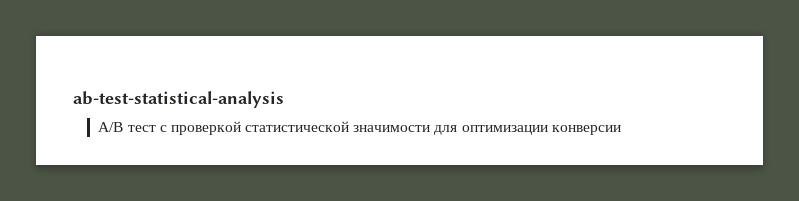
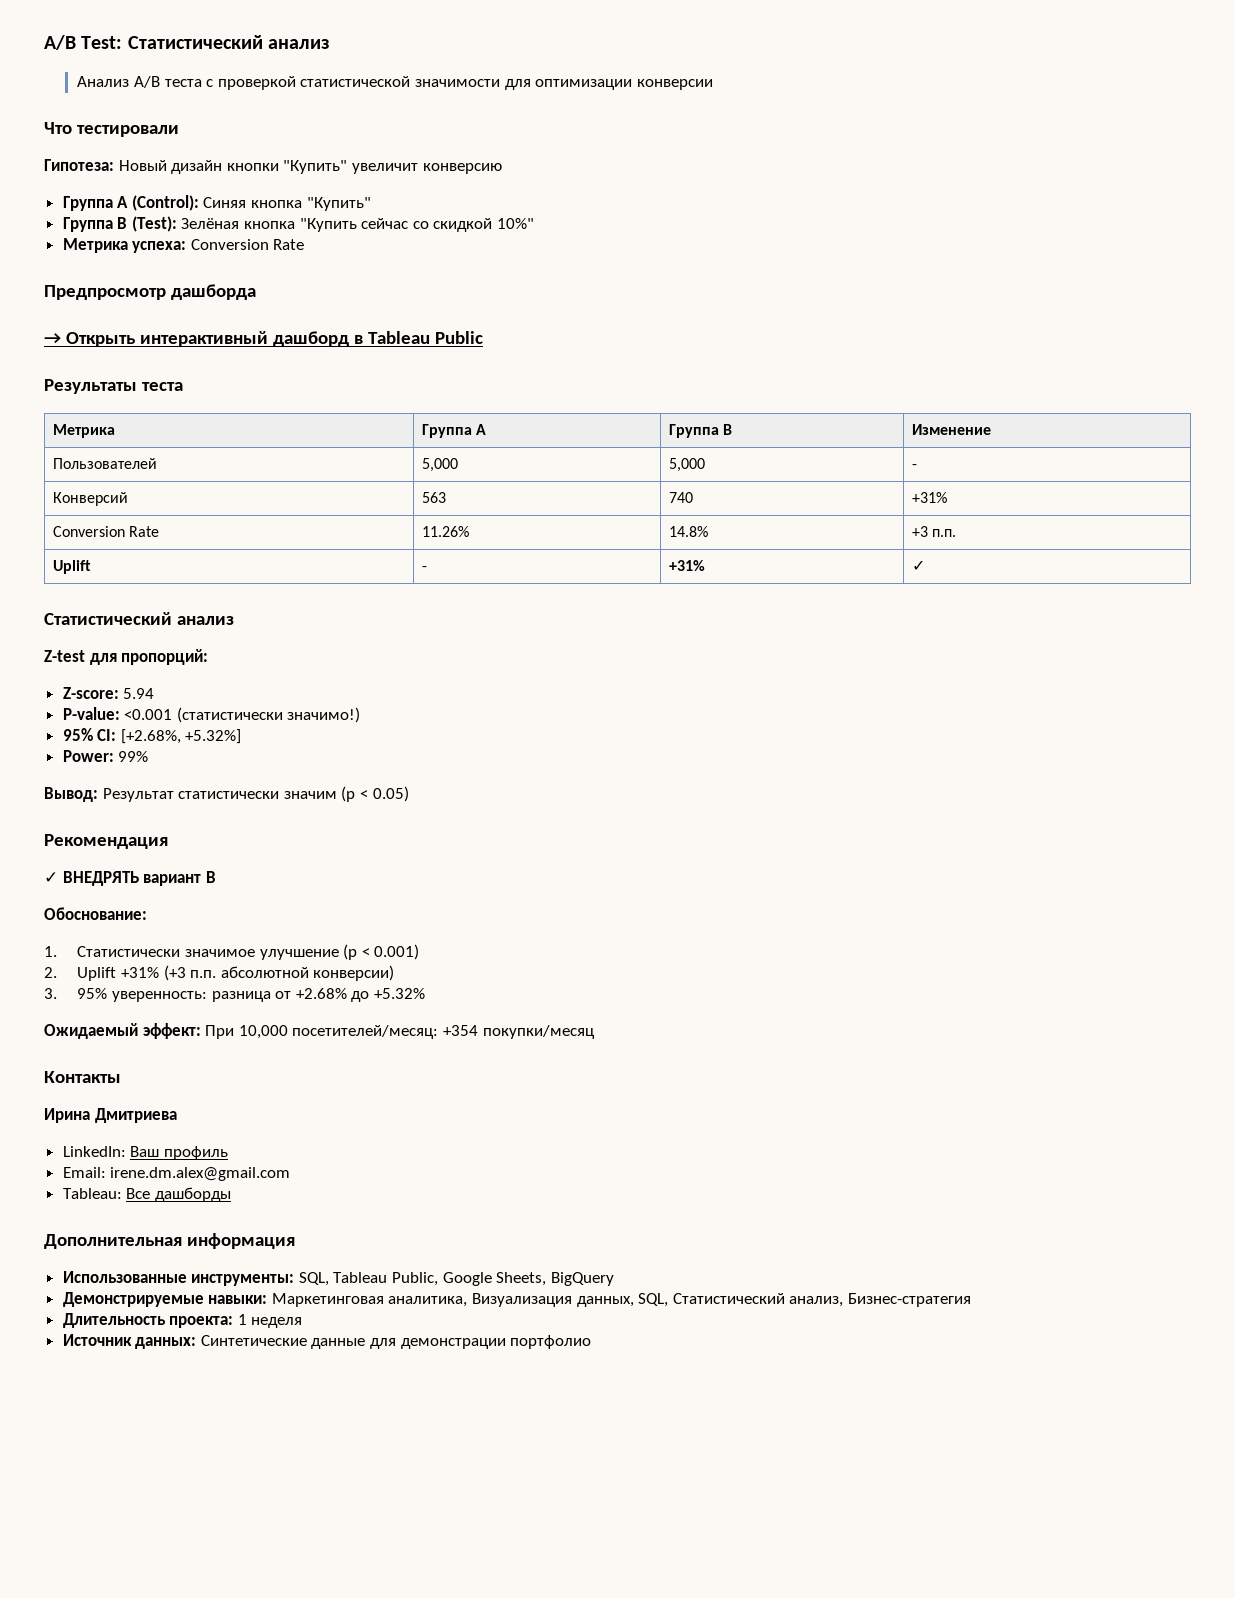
- ab-test-statistical-analysis
- A/B тест с проверкой статистической значимости для оптимизации конверсии
+ A/B Test: Статистический анализ
+ Анализ A/B теста с проверкой статистической значимости для оптимизации конверсии
+ Что тестировали
+ Гипотеза: Новый дизайн кнопки "Купить" увеличит конверсию
+ Группа A (Control): Синяя кнопка "Купить"
+ Группа B (Test): Зелёная кнопка "Купить сейчас со скидкой 10%"
+ Метрика успеха: Conversion Rate
+ Предпросмотр дашборда
+ → Открыть интерактивный дашборд в Tableau Public
+ Результаты теста
+ Метрика | Группа A | Группа B | Изменение
+ Пользователей | 5,000 | 5,000 | -
+ Конверсий | 563 | 740 | +31%
+ Conversion Rate | 11.26% | 14.8% | +3 п.п.
+ Uplift | - | +31% | ✓
+ Статистический анализ
+ Z-test для пропорций:
+ Z-score: 5.94
+ P-value: <0.001 (статистически значимо!)
+ 95% CI: [+2.68%, +5.32%]
+ Power: 99%
+ Вывод: Результат статистически значим (p < 0.05)
+ Рекомендация
+ ✓ ВНЕДРЯТЬ вариант B
+ Обоснование:
+ 1. Статистически значимое улучшение (p < 0.001)
+ 2. Uplift +31% (+3 п.п. абсолютной конверсии)
+ 3. 95% уверенность: разница от +2.68% до +5.32%
+ Ожидаемый эффект: При 10,000 посетителей/месяц: +354 покупки/месяц
+ Контакты
+ Ирина Дмитриева
+ LinkedIn: Ваш профиль
+ Email: irene.dm.alex@gmail.com
+ Tableau: Все дашборды
+ Дополнительная информация
+ Использованные инструменты: SQL, Tableau Public, Google Sheets, BigQuery
+ Демонстрируемые навыки: Маркетинговая аналитика, Визуализация данных, SQL, Статистический анализ, Бизнес-стратегия
+ Длительность проекта: 1 неделя
+ Источник данных: Синтетические данные для демонстрации портфолио

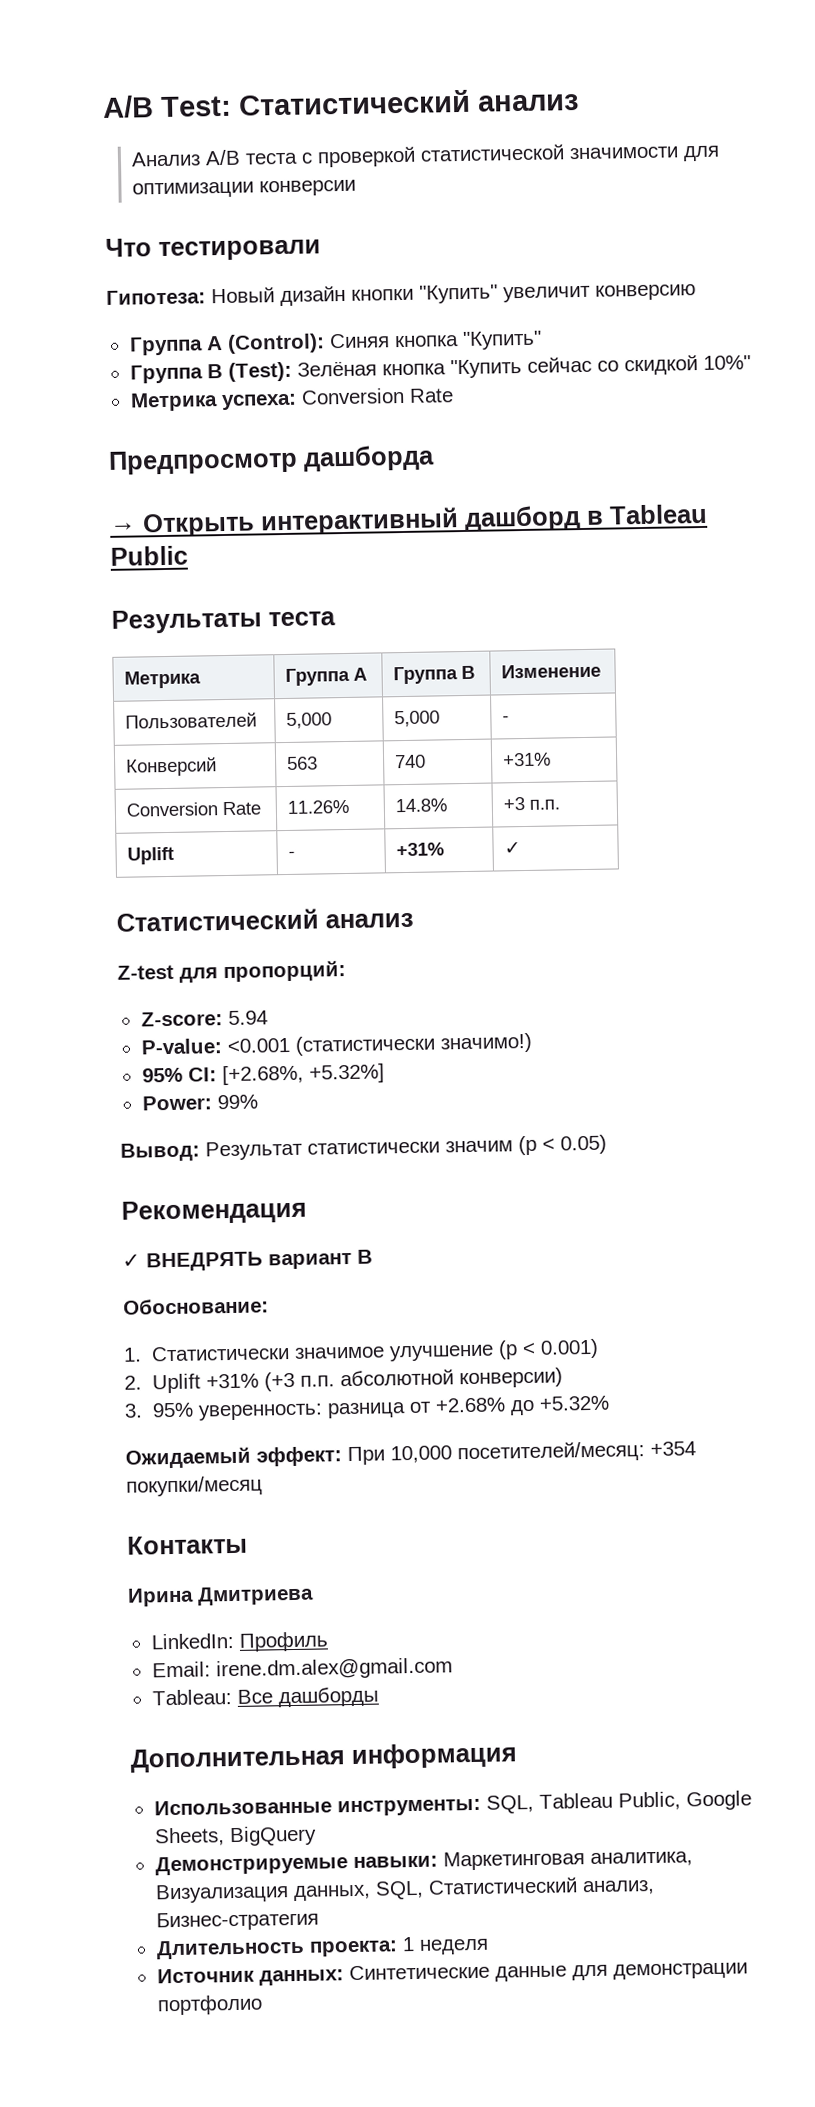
- LinkedIn: Ваш профиль
+ LinkedIn: Профиль

